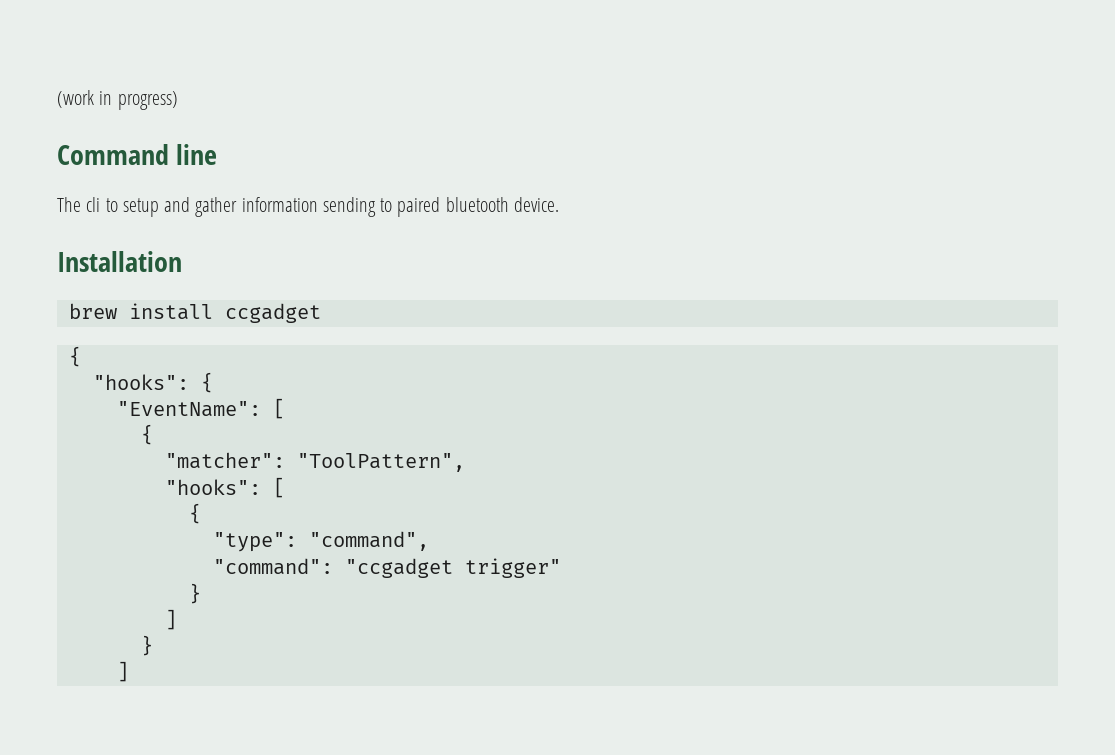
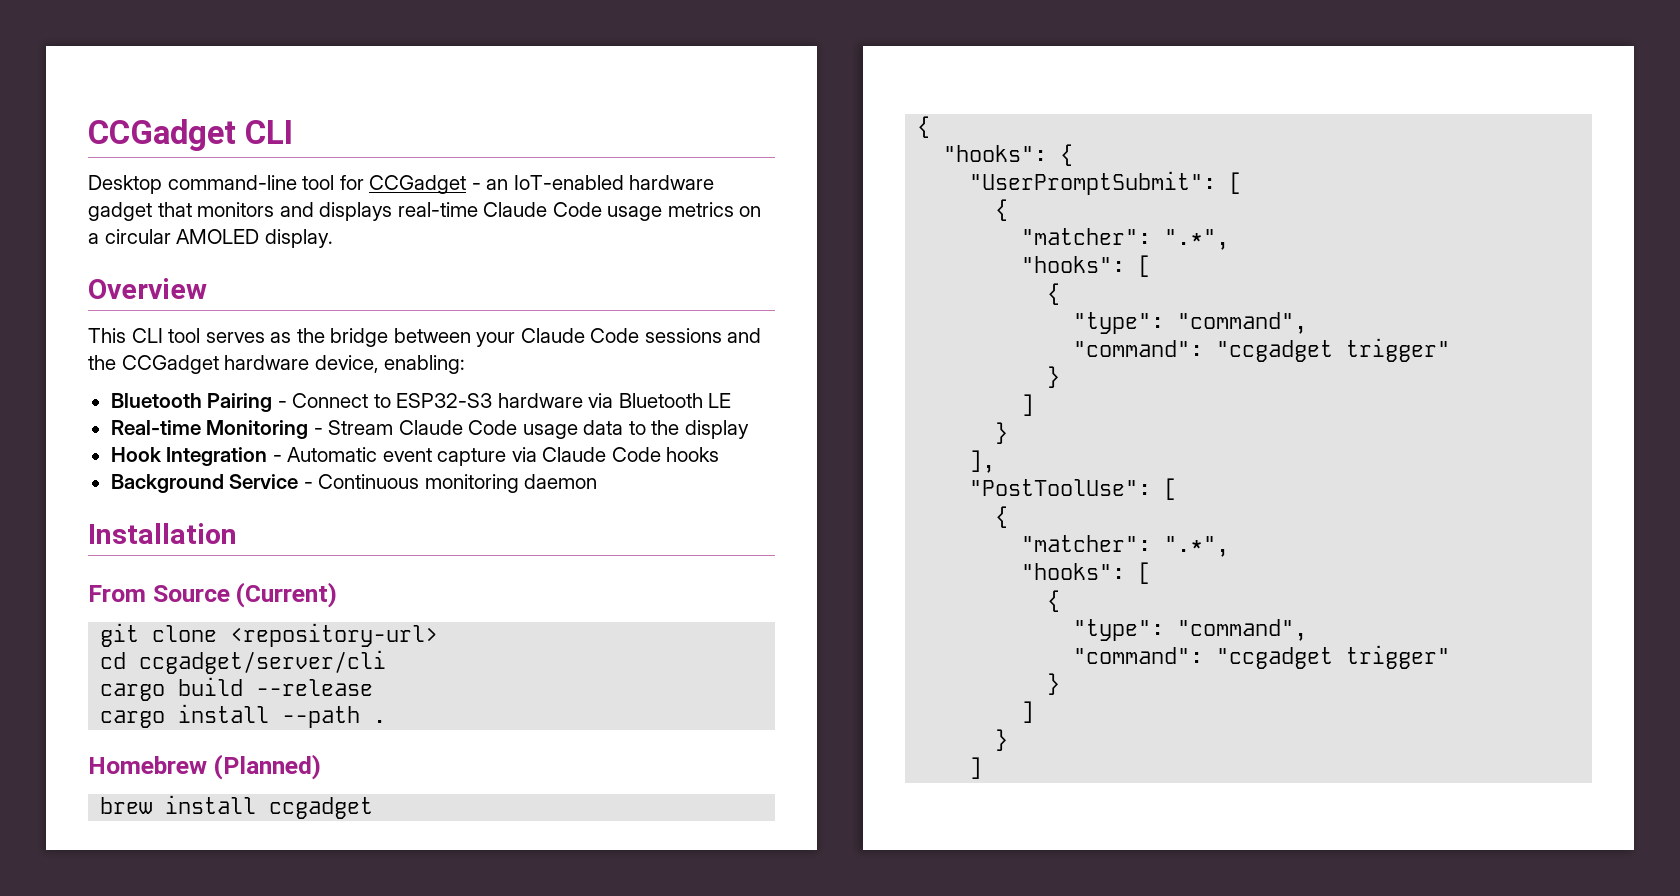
- (work in progress)
- Command line
- The cli to setup and gather information sending to paired bluetooth device.
+ CCGadget CLI
+ Desktop command-line tool for CCGadget - an IoT-enabled hardware gadget that monitors and displays real-time Claude Code usage metrics on a circular AMOLED display.
+ Overview
+ This CLI tool serves as the bridge between your Claude Code sessions and the CCGadget hardware device, enabling:
+ Bluetooth Pairing - Connect to ESP32-S3 hardware via Bluetooth LE
+ Real-time Monitoring - Stream Claude Code usage data to the display
+ Hook Integration - Automatic event capture via Claude Code hooks
+ Background Service - Continuous monitoring daemon
  Installation
+ From Source (Current)
+ git clone <repository-url>
+ cd ccgadget/server/cli
+ cargo build --release
+ cargo install --path .
+ Homebrew (Planned)
- "EventName": [
+ "UserPromptSubmit": [
  {
- "matcher": "ToolPattern",
+ "matcher": ".*",
+ "hooks": [
+ {
+ "type": "command",
+ "command": "ccgadget trigger"
+ }
+ ]
+ }
+ ],
+ "PostToolUse": [
+ {
+ "matcher": ".*",

